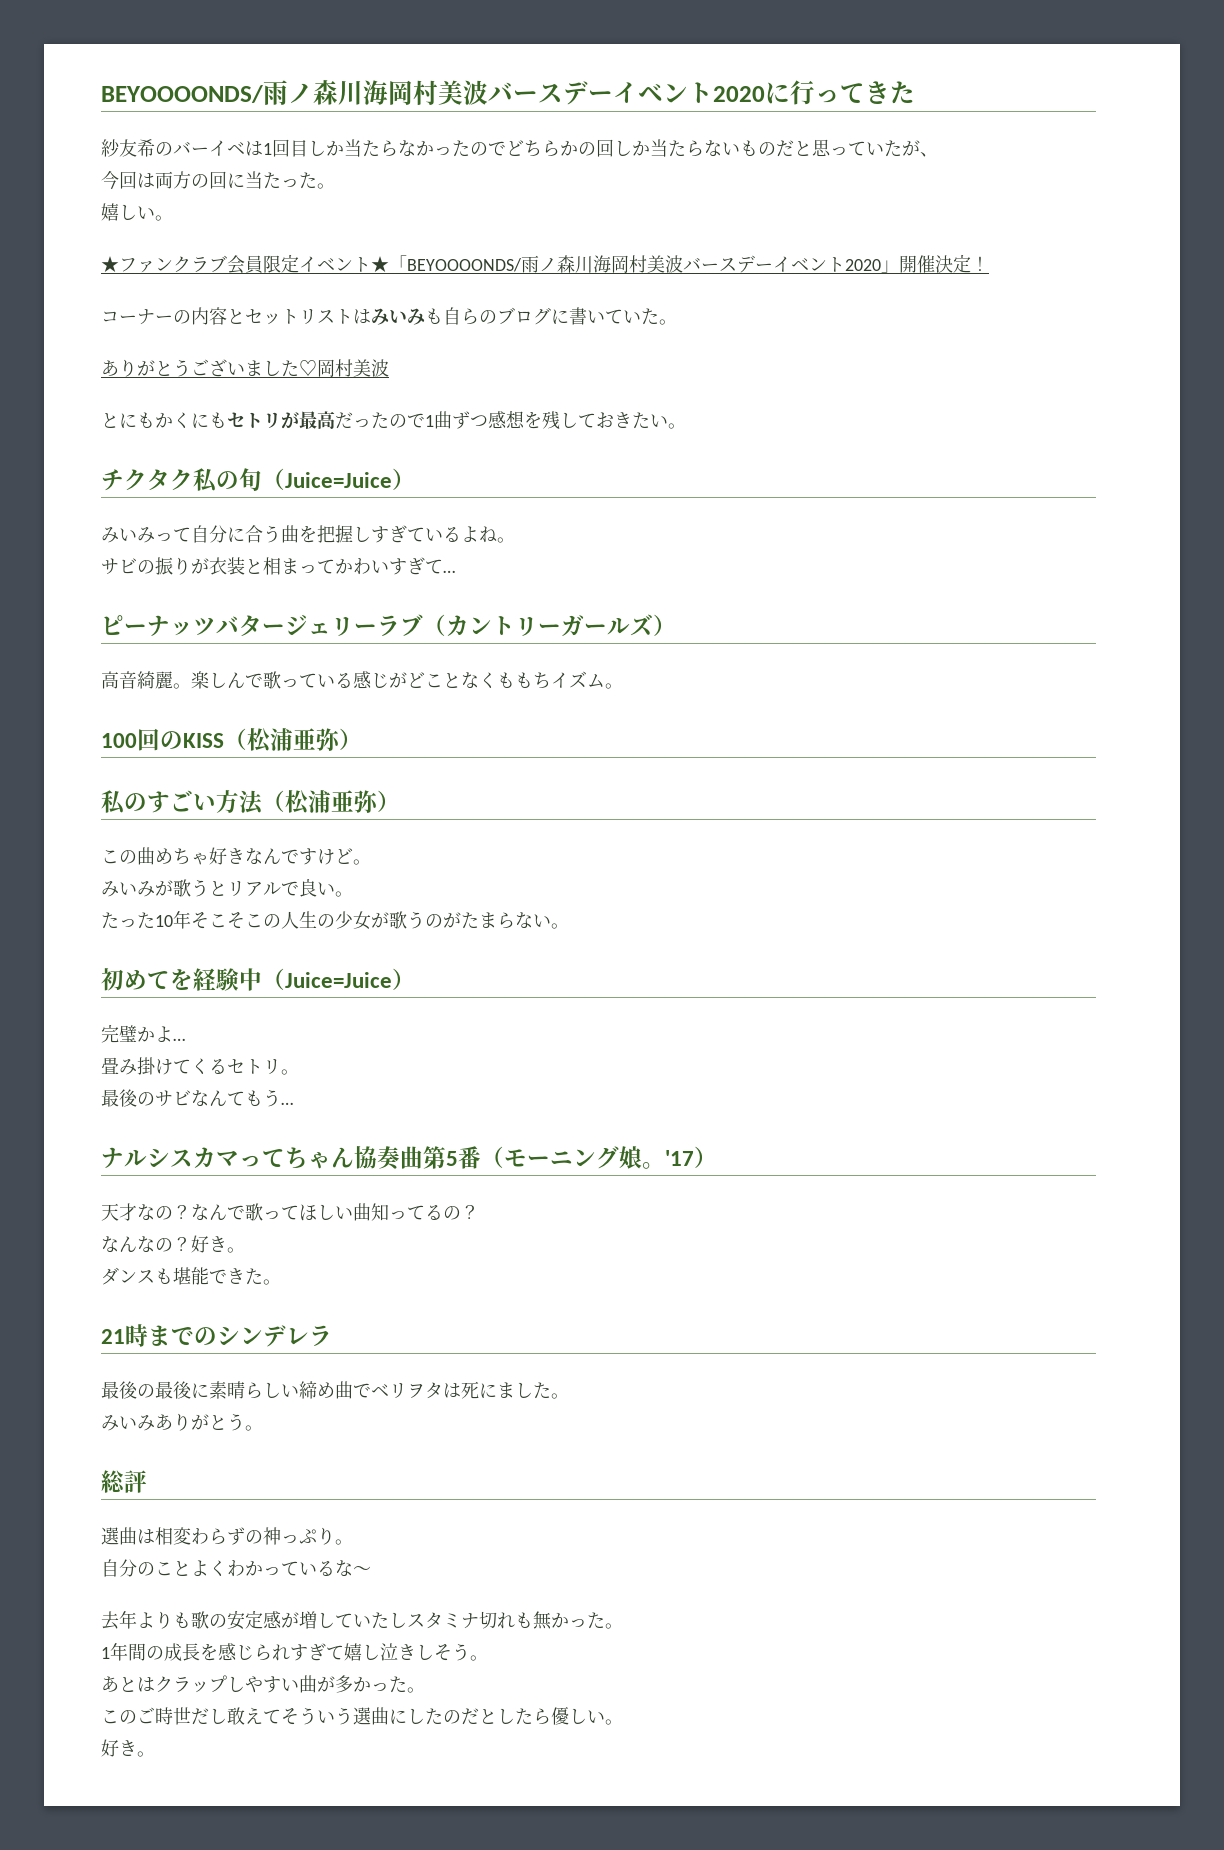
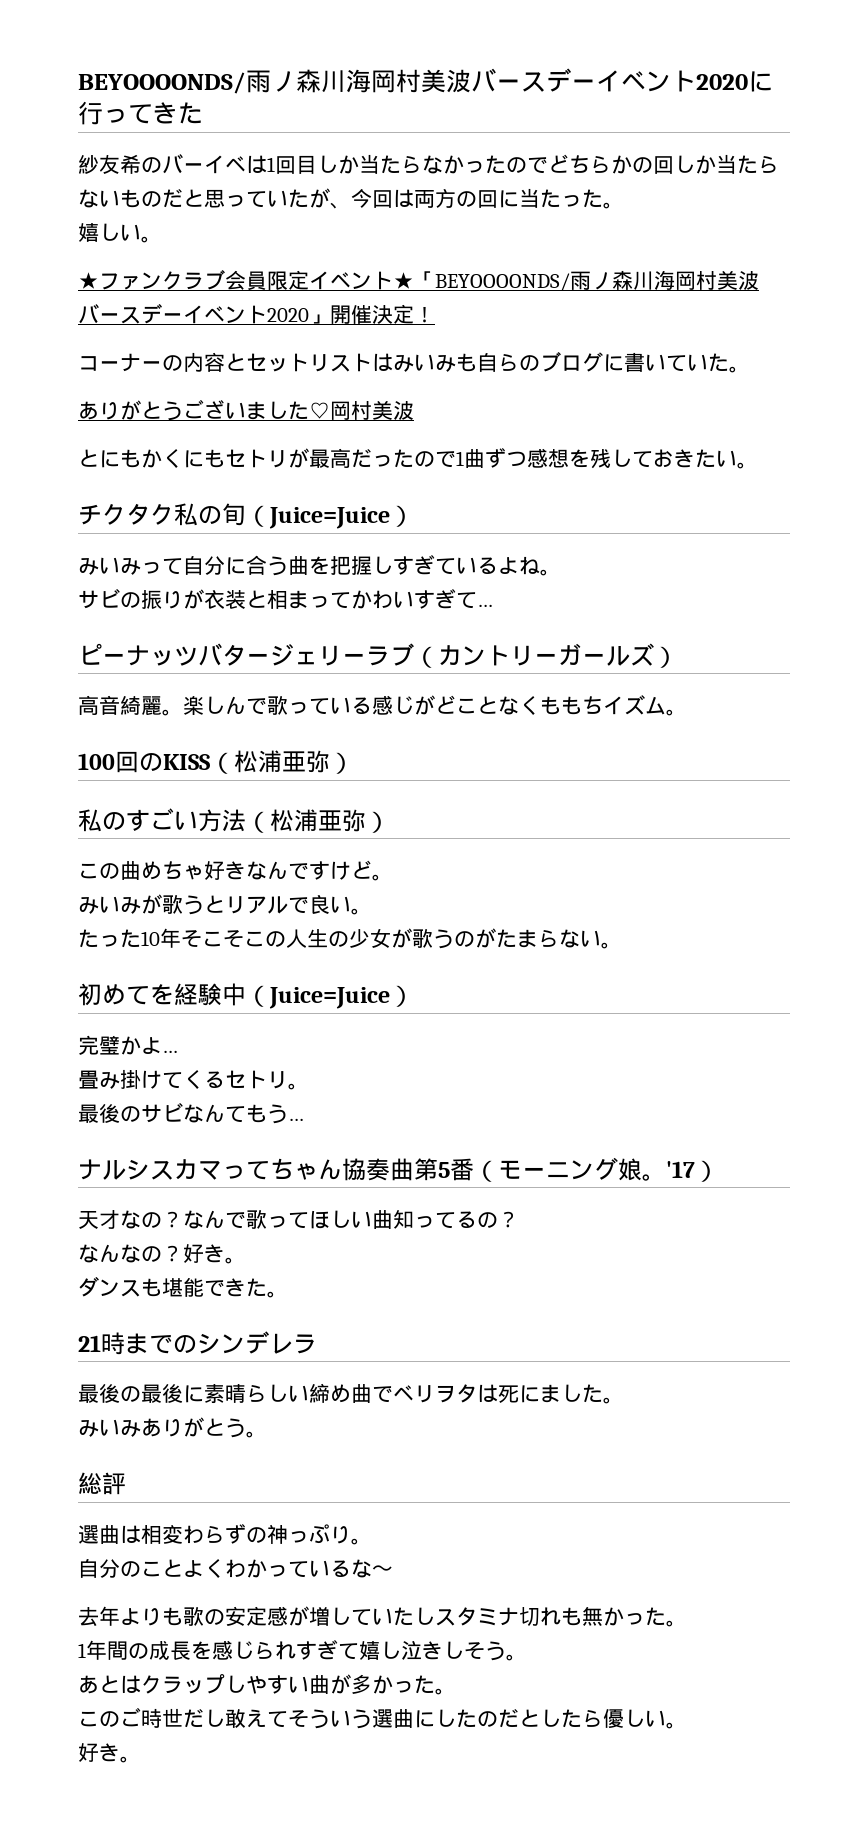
- 紗友希のバーイベは1回目しか当たらなかったのでどちらかの回しか当たらないものだと思っていたが、
- 今回は両方の回に当たった。
+ 紗友希のバーイベは1回目しか当たらなかったのでどちらかの回しか当たらないものだと思っていたが、今回は両方の回に当たった。

